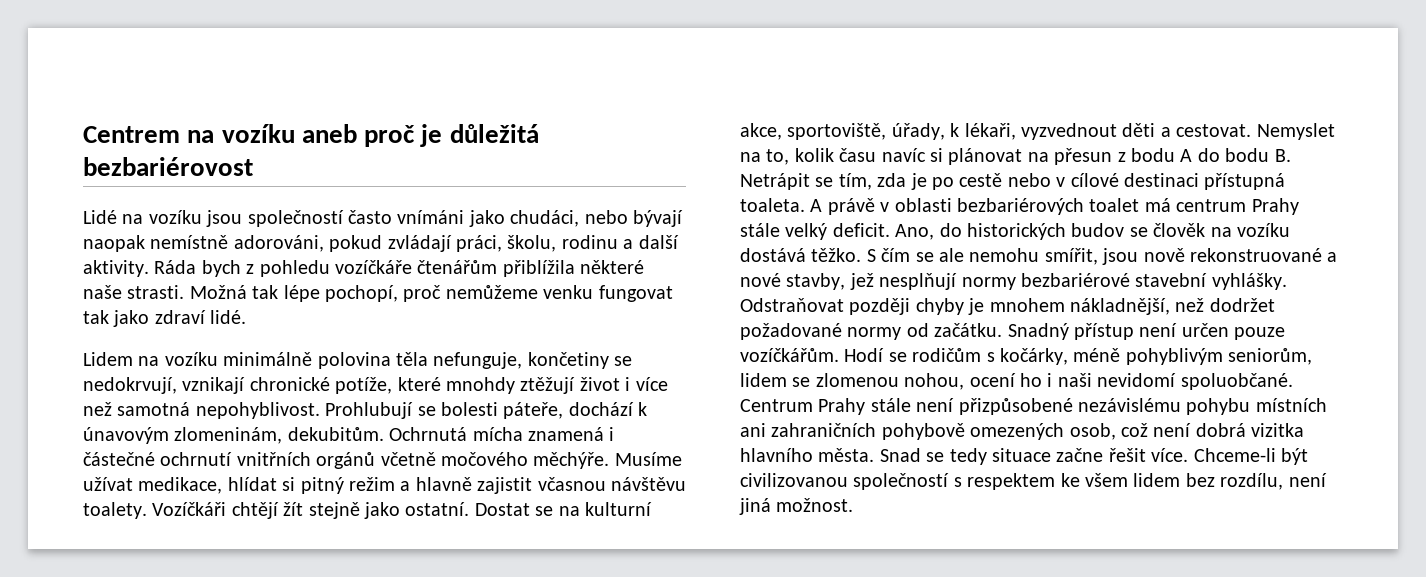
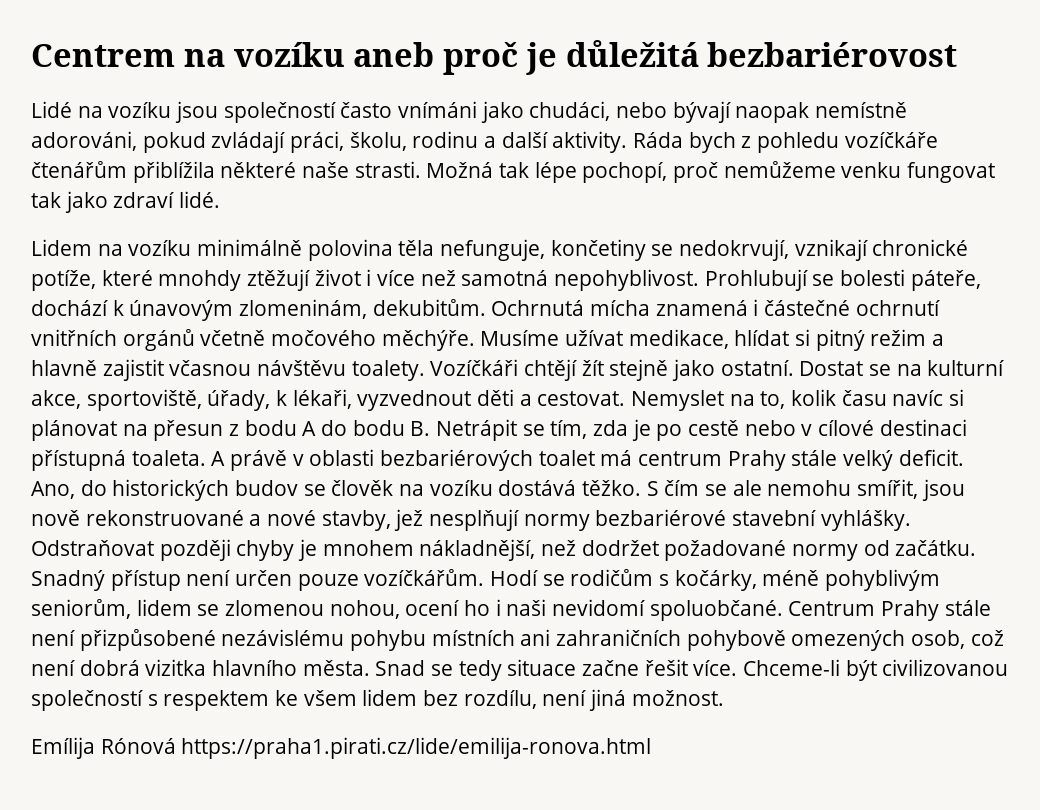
+ Emílija Rónová https://praha1.pirati.cz/lide/emilija-ronova.html

